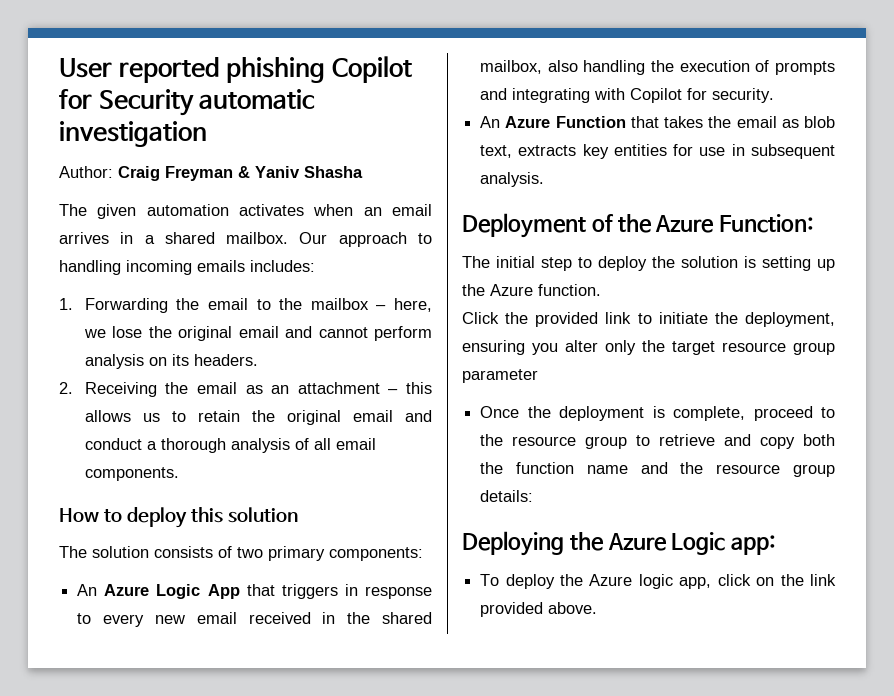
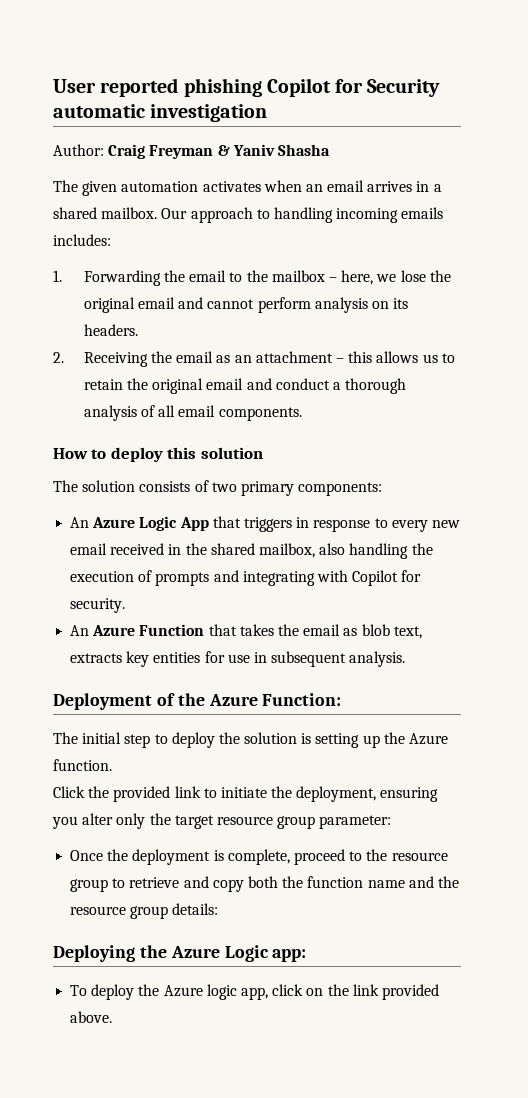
- Click the provided link to initiate the deployment, ensuring you alter only the target resource group parameter
+ Click the provided link to initiate the deployment, ensuring you alter only the target resource group parameter:

